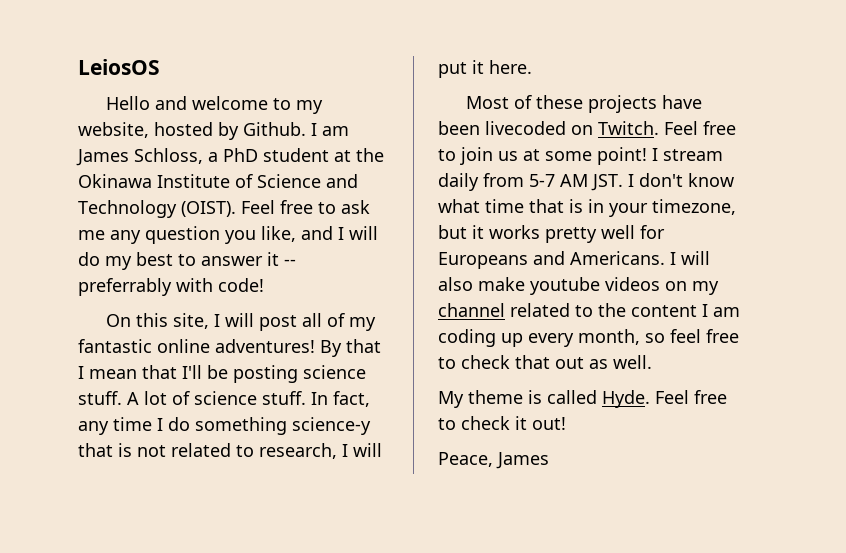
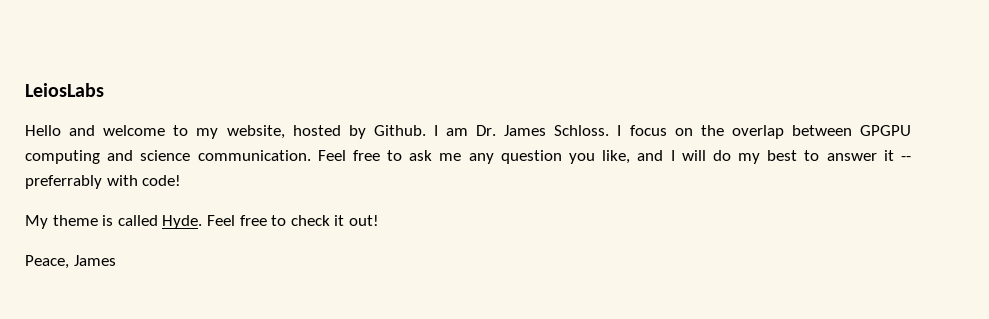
- LeiosOS
+ LeiosLabs
- I am James Schloss, a PhD student at the Okinawa Institute of Science and Technology (OIST).
+ I am Dr. James Schloss. I focus on the overlap between GPGPU computing and science communication.
- On this site, I will post all of my fantastic online adventures! By that I mean that I'll be posting science stuff. A lot of science stuff. In fact, any time I do something science-y that is not related to research, I will put it here.
- Most of these projects have been livecoded on Twitch. Feel free to join us at some point! I stream daily from 5-7 AM JST. I don't know what time that is in your timezone, but it works pretty well for Europeans and Americans. I will also make youtube videos on my channel related to the content I am coding up every month, so feel free to check that out as well.

